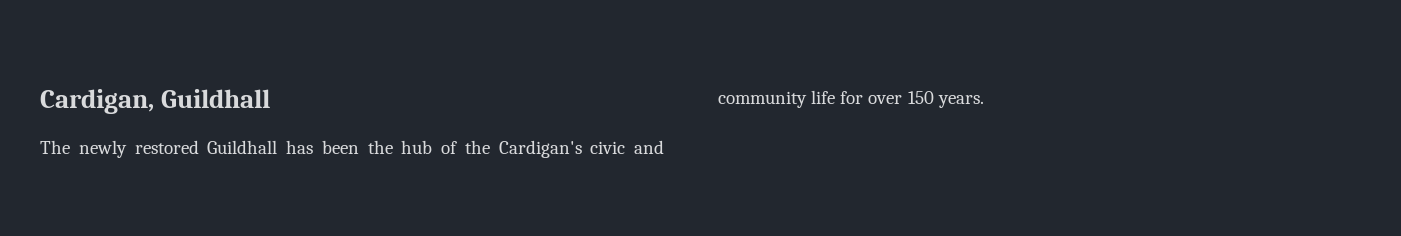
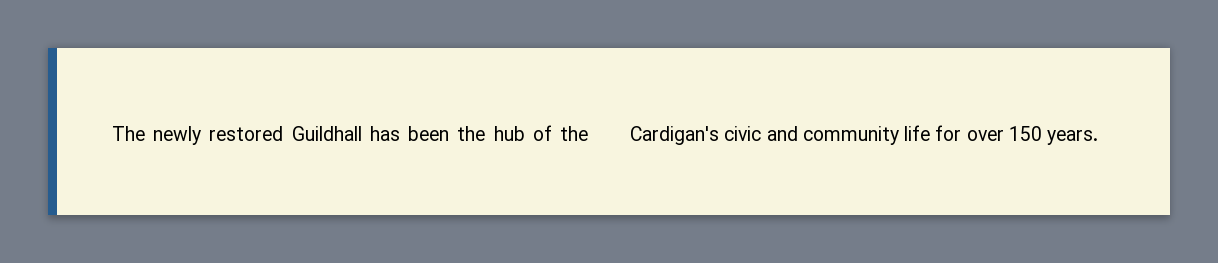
- Cardigan, Guildhall

